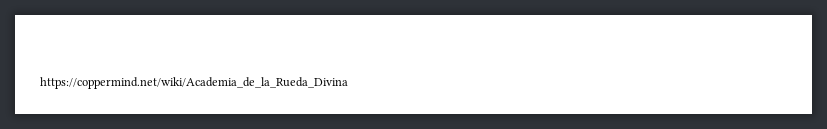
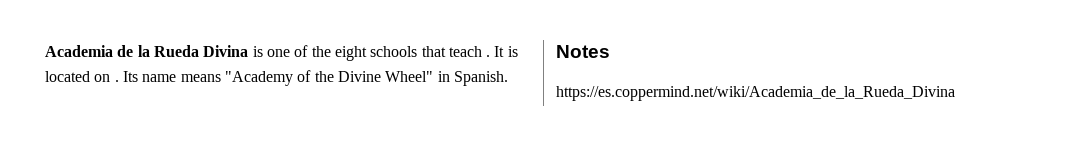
- https://coppermind.net/wiki/Academia_de_la_Rueda_Divina
+ Academia de la Rueda Divina is one of the eight schools that teach . It is located on . Its name means "Academy of the Divine Wheel" in Spanish.
+ Notes
+ https://es.coppermind.net/wiki/Academia_de_la_Rueda_Divina

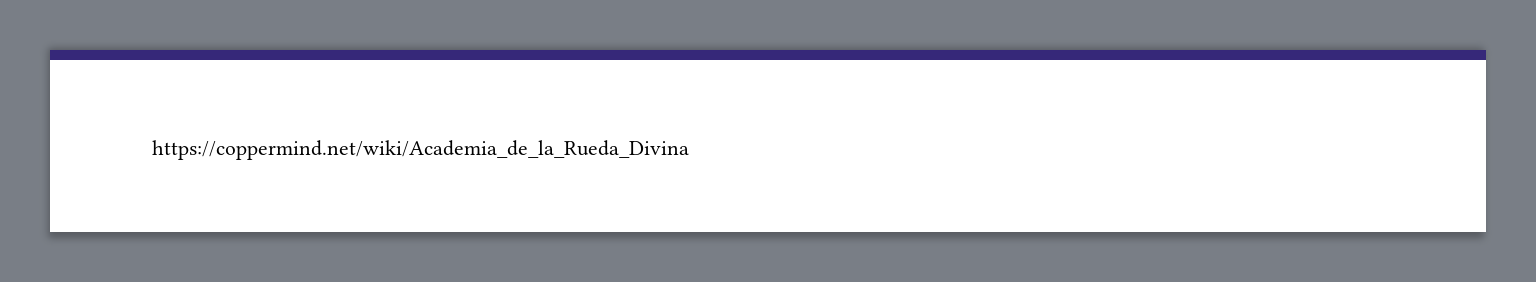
- Academia de la Rueda Divina is one of the eight schools that teach . It is located on . Its name means "Academy of the Divine Wheel" in Spanish.
- Notes
- https://es.coppermind.net/wiki/Academia_de_la_Rueda_Divina
+ https://coppermind.net/wiki/Academia_de_la_Rueda_Divina

